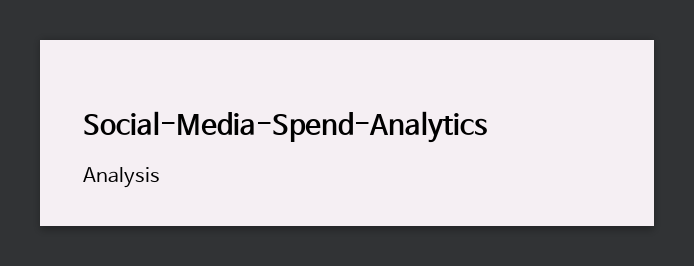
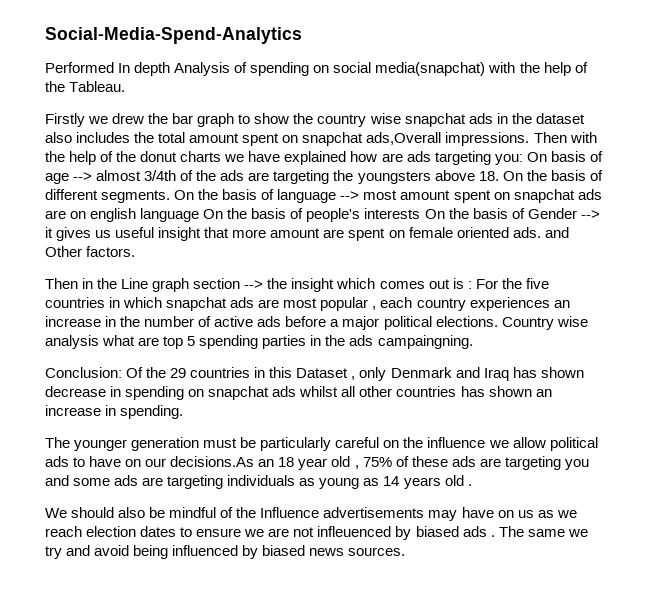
- Analysis
+ Performed In depth Analysis of spending on social media(snapchat) with the help of the Tableau.
+ Firstly we drew the bar graph to show the country wise snapchat ads in the dataset also includes the total amount spent on snapchat ads,Overall impressions. Then with the help of the donut charts we have explained how are ads targeting you: On basis of age --> almost 3/4th of the ads are targeting the youngsters above 18. On the basis of different segments. On the basis of language --> most amount spent on snapchat ads are on english language On the basis of people's interests On the basis of Gender --> it gives us useful insight that more amount are spent on female oriented ads. and Other factors.
+ Then in the Line graph section --> the insight which comes out is : For the five countries in which snapchat ads are most popular , each country experiences an increase in the number of active ads before a major political elections. Country wise analysis what are top 5 spending parties in the ads campaingning.
+ Conclusion: Of the 29 countries in this Dataset , only Denmark and Iraq has shown decrease in spending on snapchat ads whilst all other countries has shown an increase in spending.
+ The younger generation must be particularly careful on the influence we allow political ads to have on our decisions.As an 18 year old , 75% of these ads are targeting you and some ads are targeting individuals as young as 14 years old .
+ We should also be mindful of the Influence advertisements may have on us as we reach election dates to ensure we are not infleuenced by biased ads . The same we try and avoid being influenced by biased news sources.

